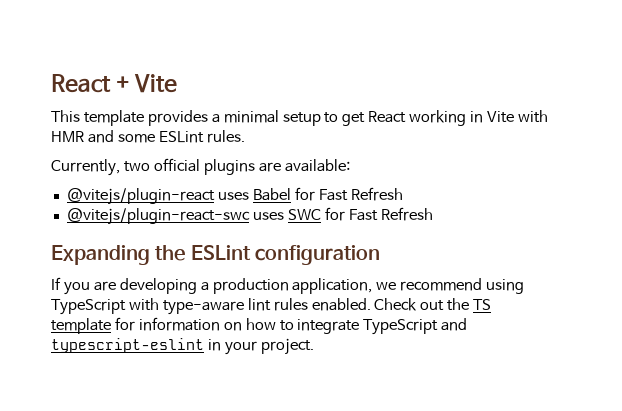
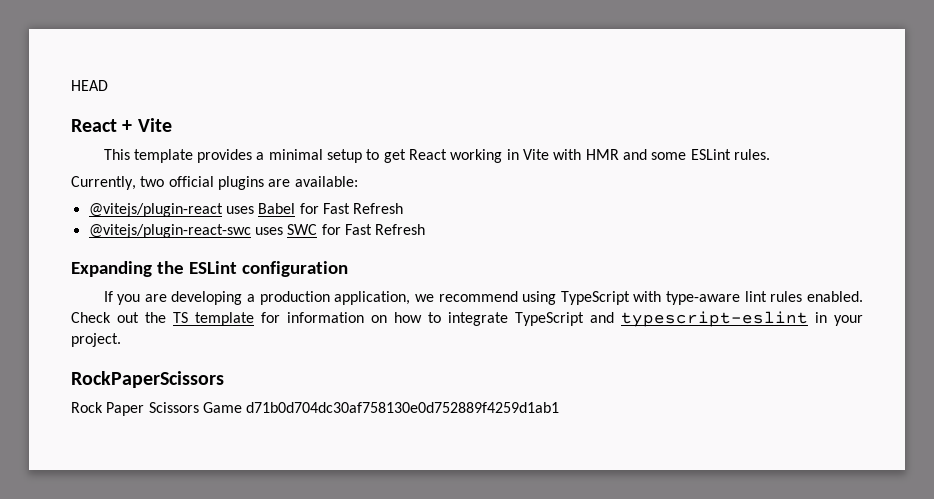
+ HEAD
+ RockPaperScissors
+ Rock Paper Scissors Game d71b0d704dc30af758130e0d752889f4259d1ab1

